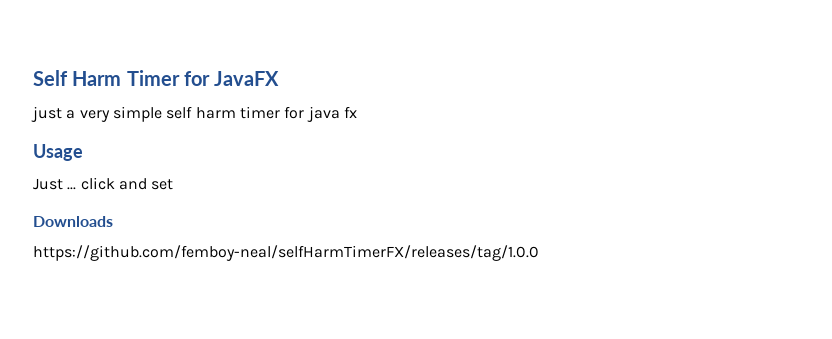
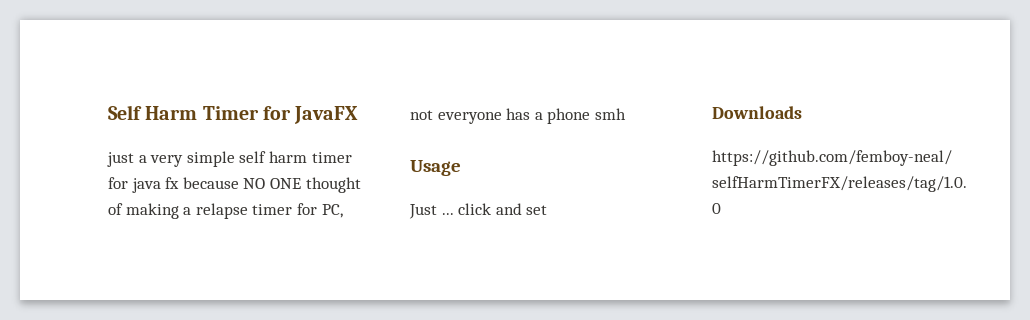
- just a very simple self harm timer for java fx
+ just a very simple self harm timer for java fx because NO ONE thought of making a relapse timer for PC, not everyone has a phone smh

